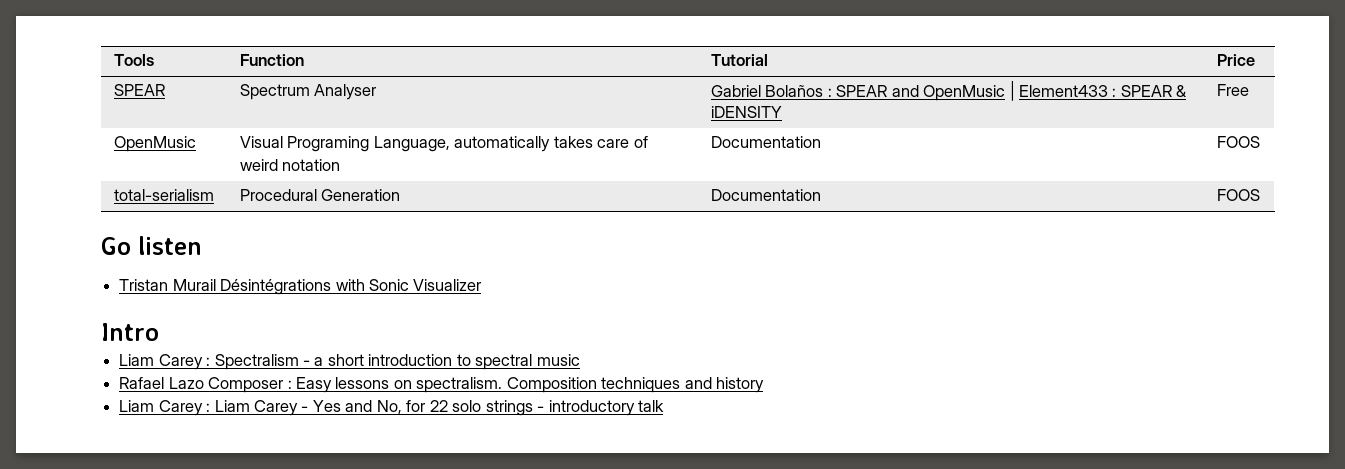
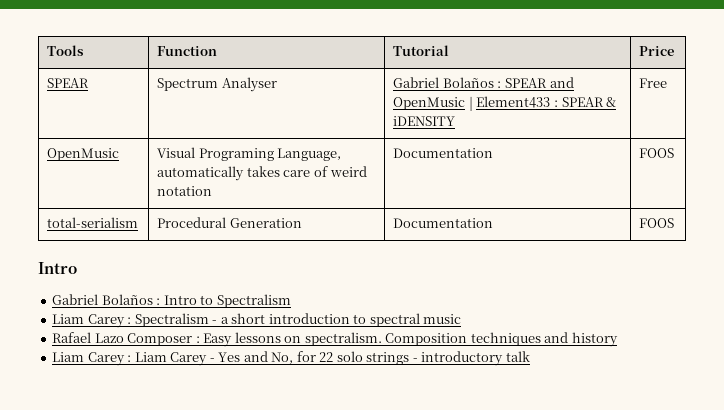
  total-serialism | Procedural Generation | Documentation | FOOS
- Go listen
- Tristan Murail Désintégrations with Sonic Visualizer
  Intro
+ Gabriel Bolaños : Intro to Spectralism

